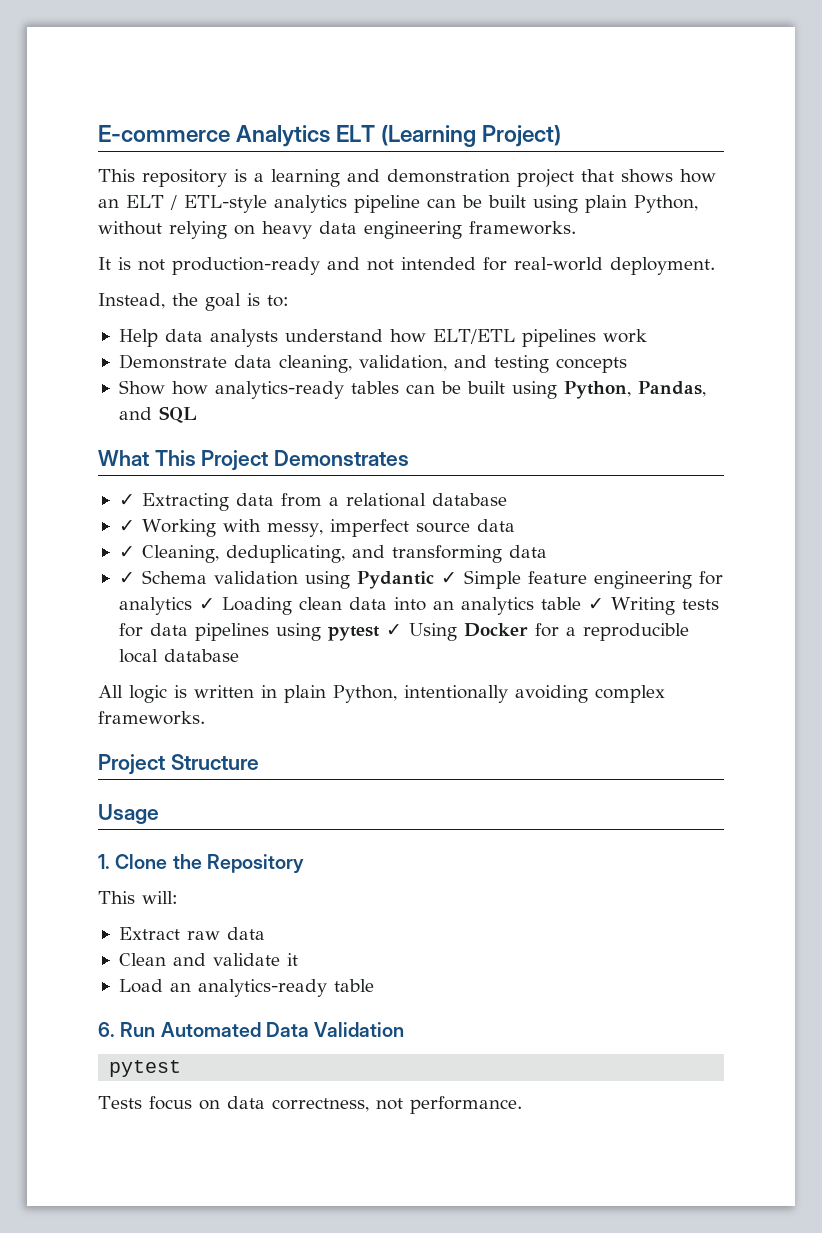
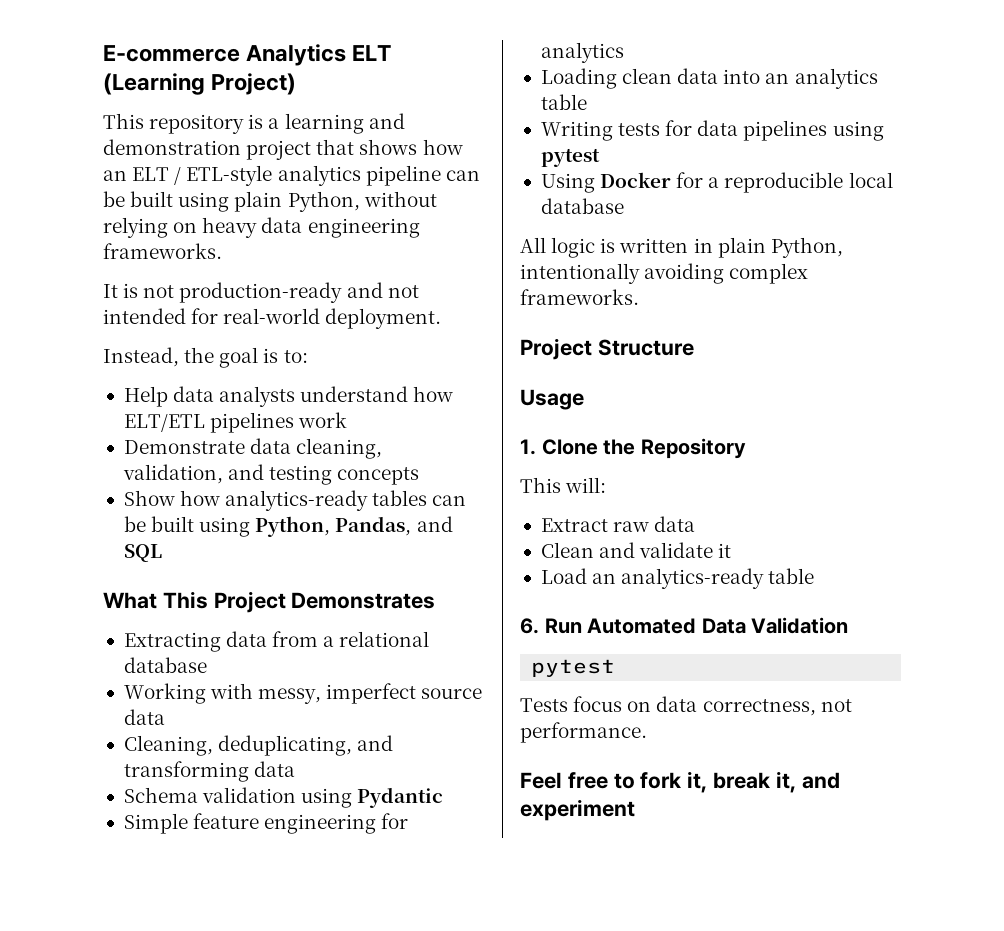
- ✓ Extracting data from a relational database
+ Extracting data from a relational database
- ✓ Working with messy, imperfect source data
+ Working with messy, imperfect source data
- ✓ Cleaning, deduplicating, and transforming data
+ Cleaning, deduplicating, and transforming data
- ✓ Schema validation using Pydantic ✓ Simple feature engineering for analytics ✓ Loading clean data into an analytics table ✓ Writing tests for data pipelines using pytest ✓ Using Docker for a reproducible local database
+ Schema validation using Pydantic
+ Simple feature engineering for analytics
+ Loading clean data into an analytics table
+ Writing tests for data pipelines using pytest
+ Using Docker for a reproducible local database
+ Feel free to fork it, break it, and experiment

